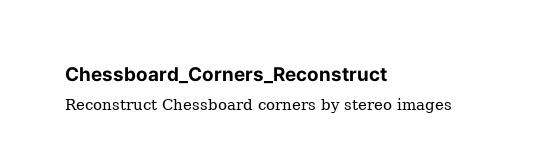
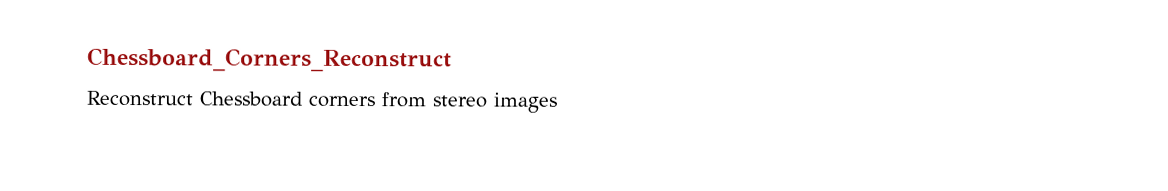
- Reconstruct Chessboard corners by stereo images
+ Reconstruct Chessboard corners from stereo images

